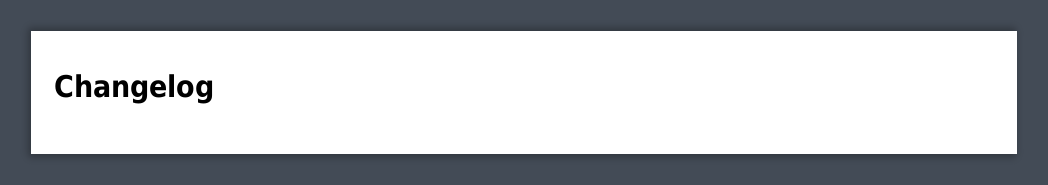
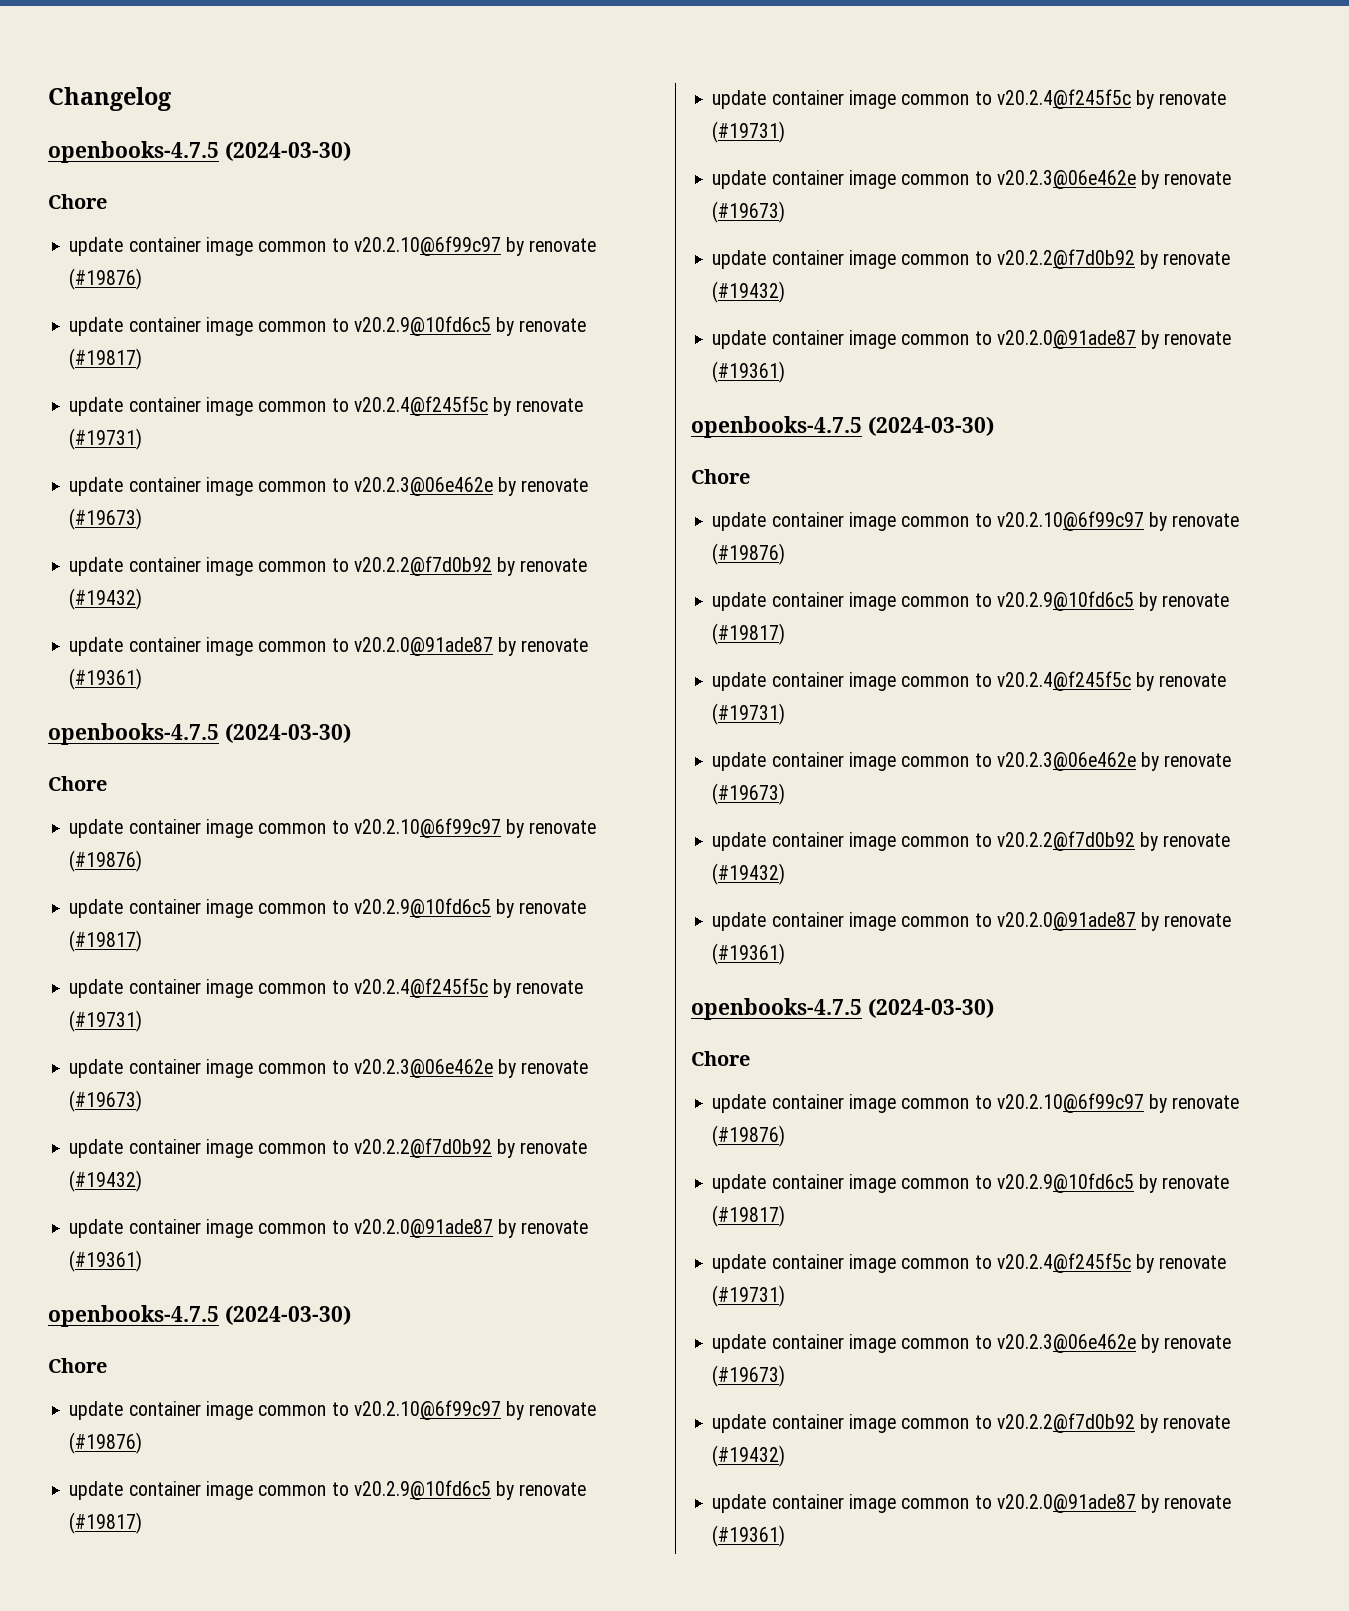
  Changelog
+ openbooks-4.7.5 (2024-03-30)
+ Chore
+ update container image common to v20.2.10@6f99c97 by renovate (#19876)
+ update container image common to v20.2.9@10fd6c5 by renovate (#19817)
+ update container image common to v20.2.4@f245f5c by renovate (#19731)
+ update container image common to v20.2.3@06e462e by renovate (#19673)
+ update container image common to v20.2.2@f7d0b92 by renovate (#19432)
+ update container image common to v20.2.0@91ade87 by renovate (#19361)
+ openbooks-4.7.5 (2024-03-30)
+ Chore
+ update container image common to v20.2.10@6f99c97 by renovate (#19876)
+ update container image common to v20.2.9@10fd6c5 by renovate (#19817)
+ update container image common to v20.2.4@f245f5c by renovate (#19731)
+ update container image common to v20.2.3@06e462e by renovate (#19673)
+ update container image common to v20.2.2@f7d0b92 by renovate (#19432)
+ update container image common to v20.2.0@91ade87 by renovate (#19361)
+ openbooks-4.7.5 (2024-03-30)
+ Chore
+ update container image common to v20.2.10@6f99c97 by renovate (#19876)
+ update container image common to v20.2.9@10fd6c5 by renovate (#19817)
+ update container image common to v20.2.4@f245f5c by renovate (#19731)
+ update container image common to v20.2.3@06e462e by renovate (#19673)
+ update container image common to v20.2.2@f7d0b92 by renovate (#19432)
+ update container image common to v20.2.0@91ade87 by renovate (#19361)
+ openbooks-4.7.5 (2024-03-30)
+ Chore
+ update container image common to v20.2.10@6f99c97 by renovate (#19876)
+ update container image common to v20.2.9@10fd6c5 by renovate (#19817)
+ update container image common to v20.2.4@f245f5c by renovate (#19731)
+ update container image common to v20.2.3@06e462e by renovate (#19673)
+ update container image common to v20.2.2@f7d0b92 by renovate (#19432)
+ update container image common to v20.2.0@91ade87 by renovate (#19361)
+ openbooks-4.7.5 (2024-03-30)
+ Chore
+ update container image common to v20.2.10@6f99c97 by renovate (#19876)
+ update container image common to v20.2.9@10fd6c5 by renovate (#19817)
+ update container image common to v20.2.4@f245f5c by renovate (#19731)
+ update container image common to v20.2.3@06e462e by renovate (#19673)
+ update container image common to v20.2.2@f7d0b92 by renovate (#19432)
+ update container image common to v20.2.0@91ade87 by renovate (#19361)

